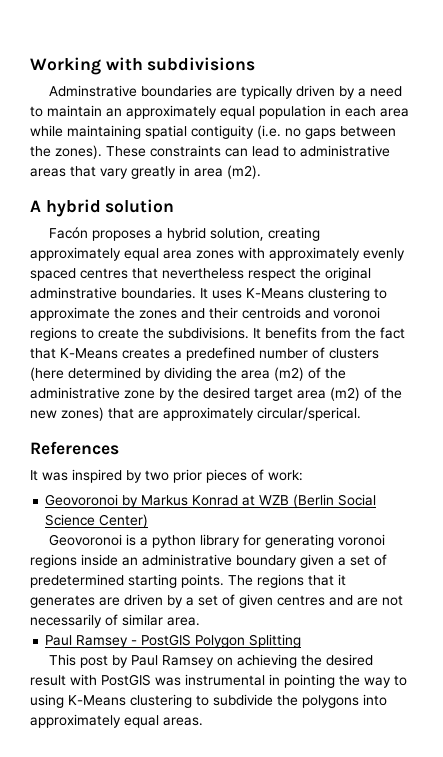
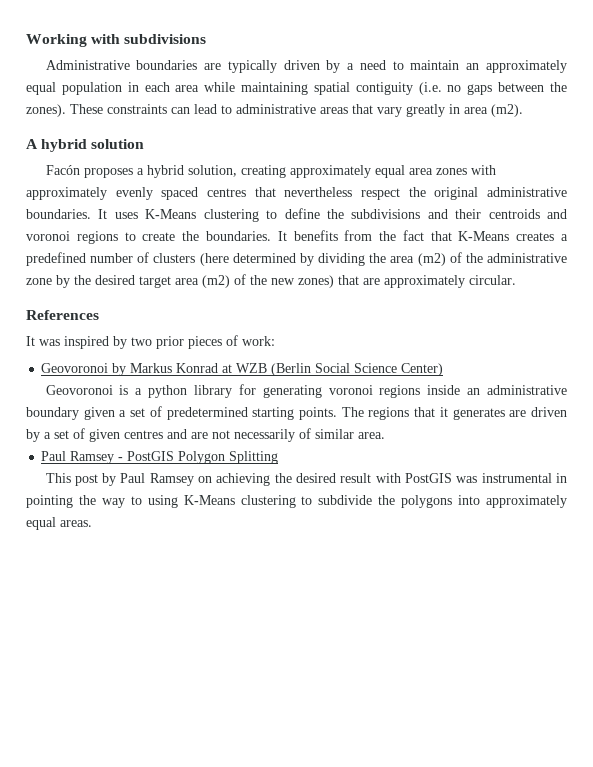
- Adminstrative boundaries are typically driven by a need to maintain an approximately equal population in each area while maintaining spatial contiguity (i.e. no gaps between the zones).
+ Administrative boundaries are typically driven by a need to maintain an approximately equal population in each area while maintaining spatial contiguity (i.e. no gaps between the zones).
- Facón proposes a hybrid solution, creating approximately equal area zones with approximately evenly spaced centres that nevertheless respect the original adminstrative boundaries.
+ Facón proposes a hybrid solution, creating approximately equal area zones with approximately evenly spaced centres that nevertheless respect the original administrative boundaries.
- It uses K-Means clustering to approximate the zones and their centroids and voronoi regions to create the subdivisions.
+ It uses K-Means clustering to define the subdivisions and their centroids and voronoi regions to create the boundaries.
- It benefits from the fact that K-Means creates a predefined number of clusters (here determined by dividing the area (m2) of the administrative zone by the desired target area (m2) of the new zones) that are approximately circular/sperical.
+ It benefits from the fact that K-Means creates a predefined number of clusters (here determined by dividing the area (m2) of the administrative zone by the desired target area (m2) of the new zones) that are approximately circular.

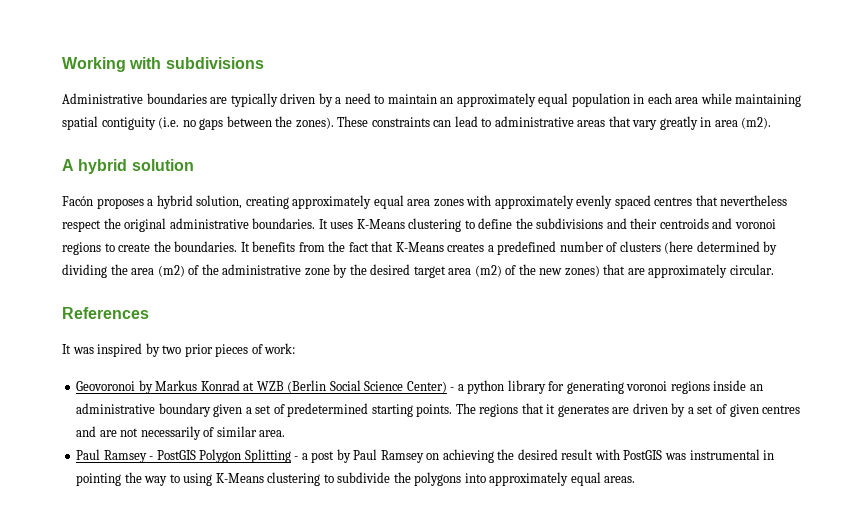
- Geovoronoi by Markus Konrad at WZB (Berlin Social Science Center)
- Geovoronoi is a python library for generating voronoi regions inside an administrative boundary given a set of predetermined starting points.
+ Geovoronoi by Markus Konrad at WZB (Berlin Social Science Center) - a python library for generating voronoi regions inside an administrative boundary given a set of predetermined starting points.
- Paul Ramsey - PostGIS Polygon Splitting
- This post by Paul Ramsey on achieving the desired result with PostGIS was instrumental in pointing the way to using K-Means clustering to subdivide the polygons into approximately equal areas.
+ Paul Ramsey - PostGIS Polygon Splitting - a post by Paul Ramsey on achieving the desired result with PostGIS was instrumental in pointing the way to using K-Means clustering to subdivide the polygons into approximately equal areas.

